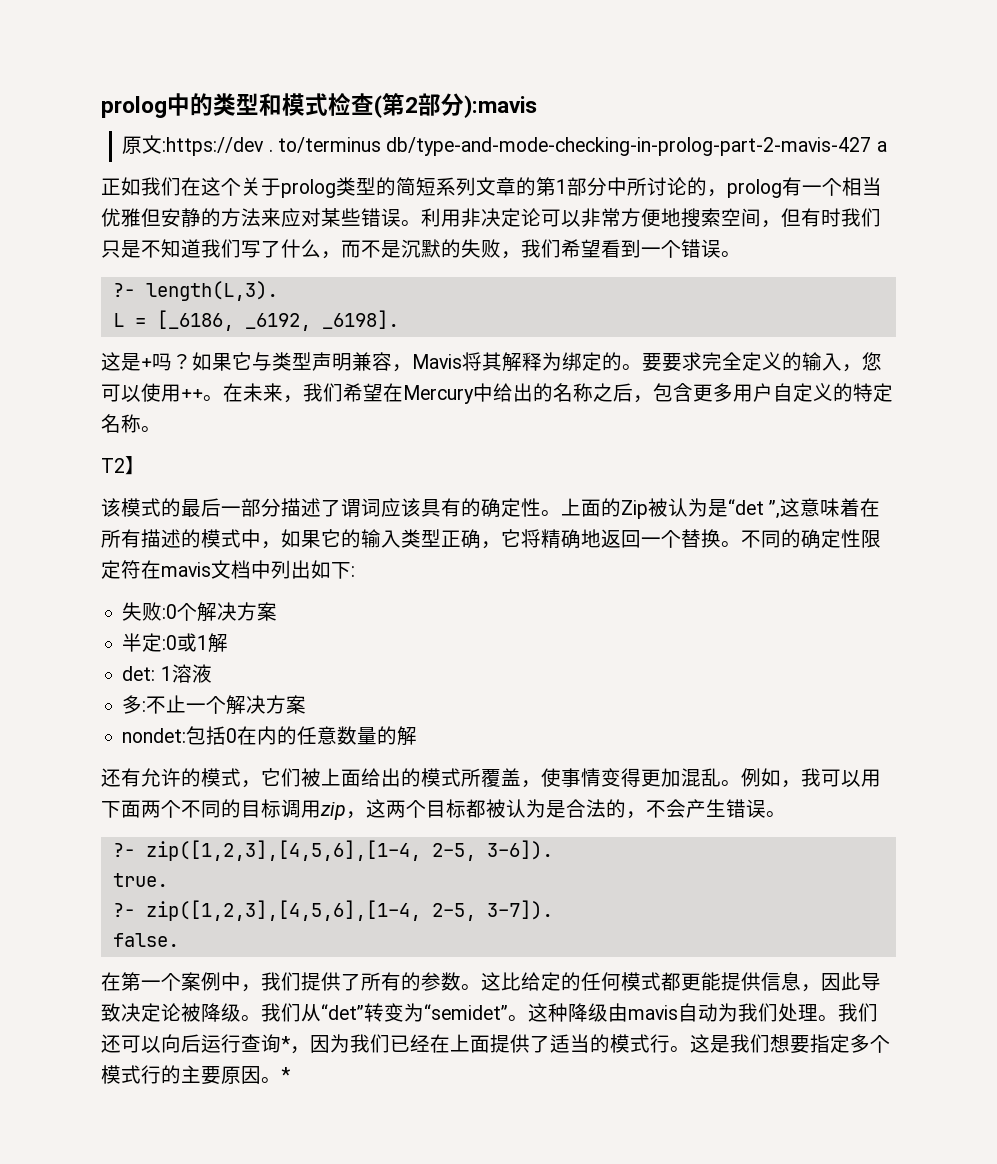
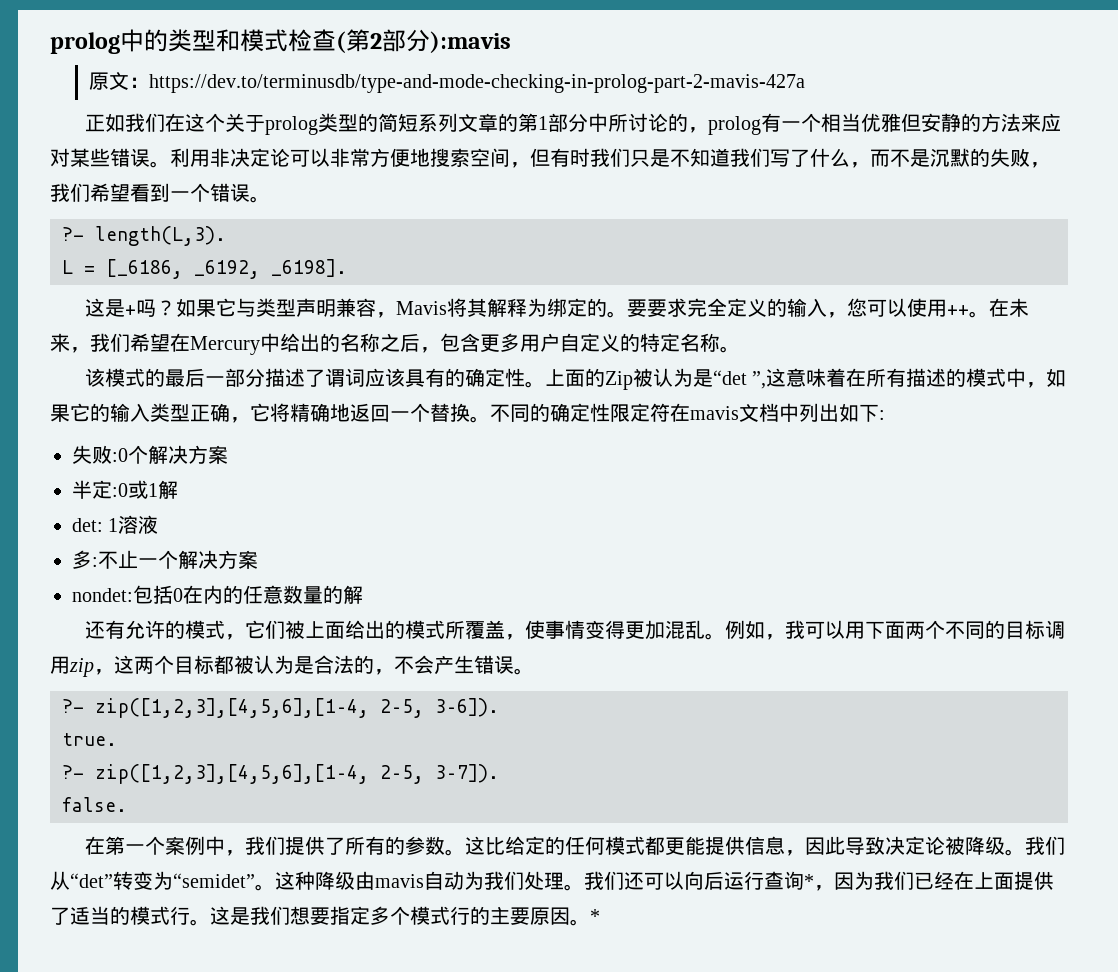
- 原文:https://dev . to/terminus db/type-and-mode-checking-in-prolog-part-2-mavis-427 a
+ 原文：https://dev.to/terminusdb/type-and-mode-checking-in-prolog-part-2-mavis-427a
- T2】

